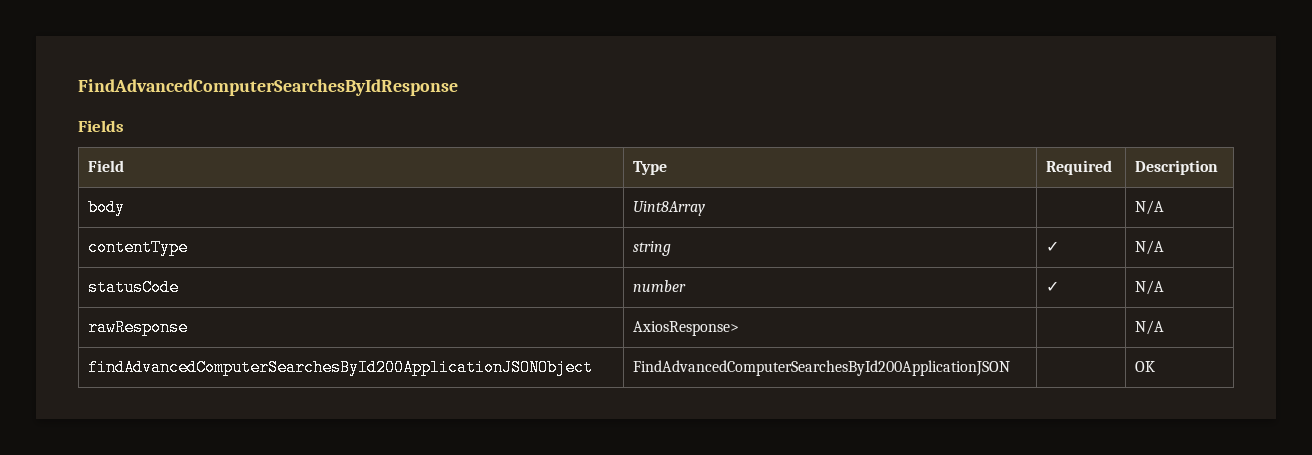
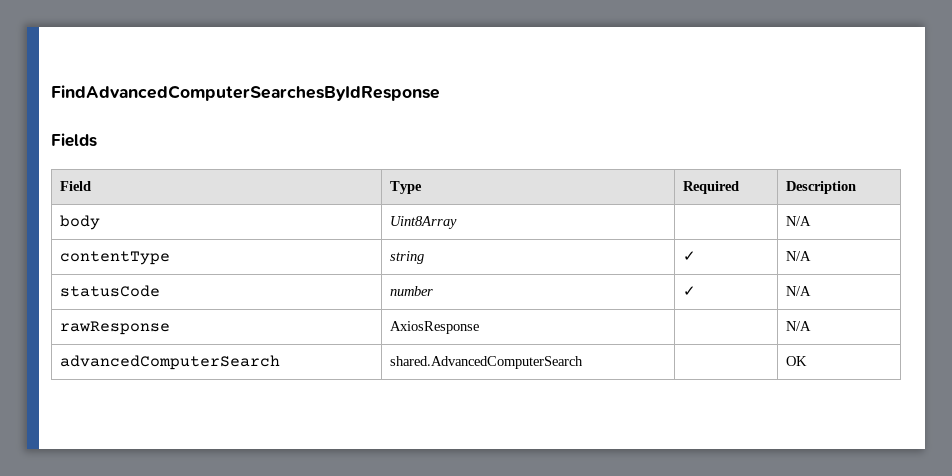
- rawResponse | AxiosResponse> | | N/A
- findAdvancedComputerSearchesById200ApplicationJSONObject | FindAdvancedComputerSearchesById200ApplicationJSON | | OK
+ rawResponse | AxiosResponse | | N/A
+ advancedComputerSearch | shared.AdvancedComputerSearch | | OK

